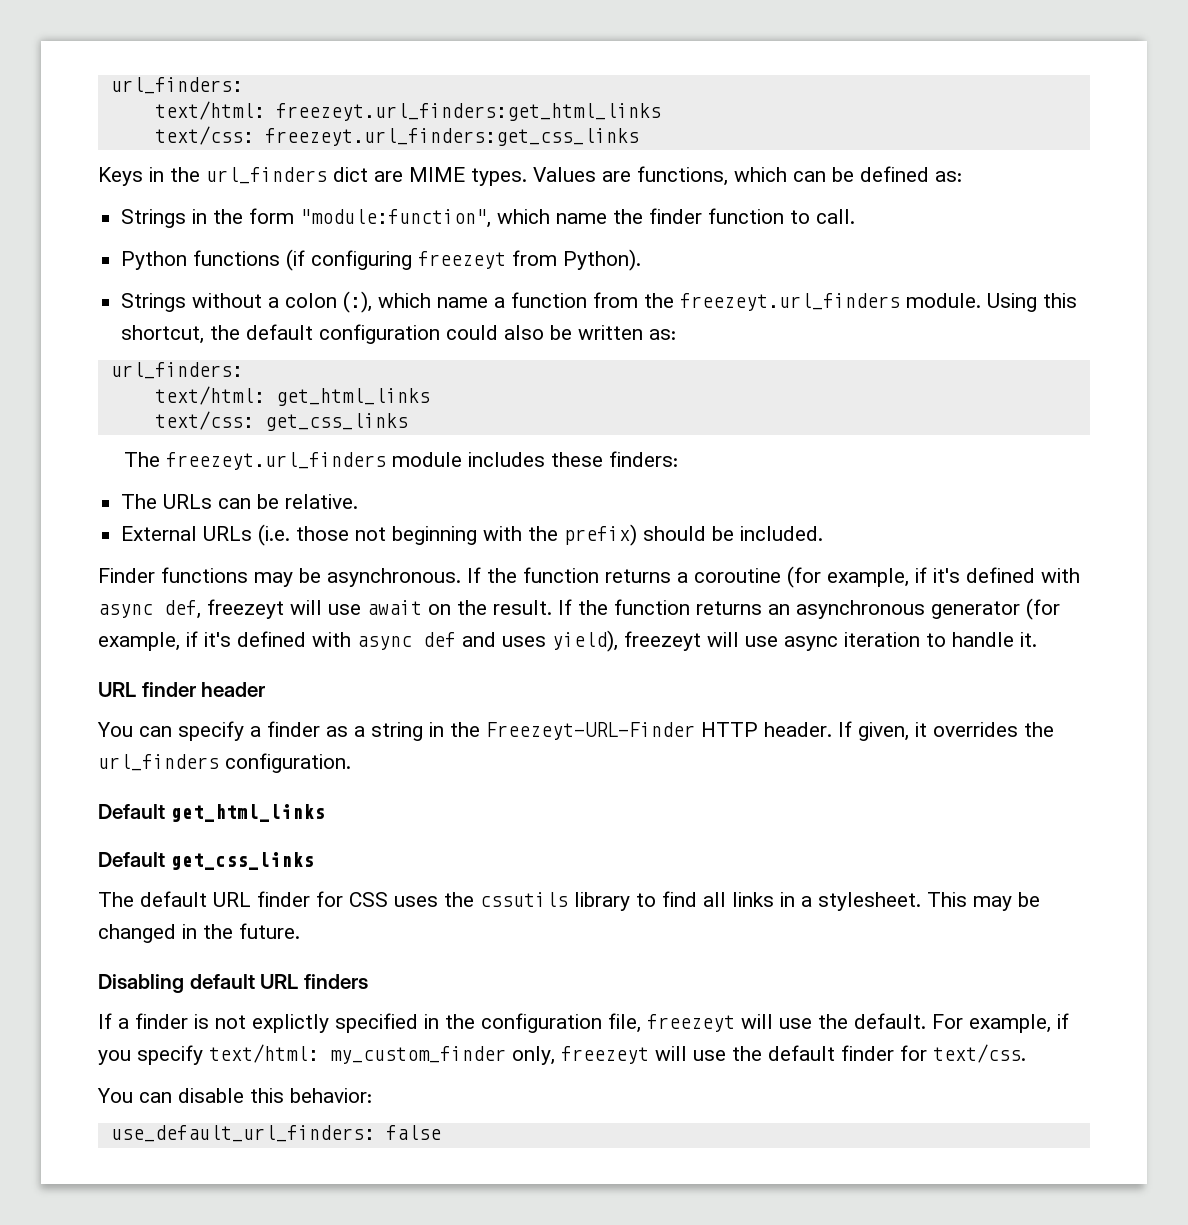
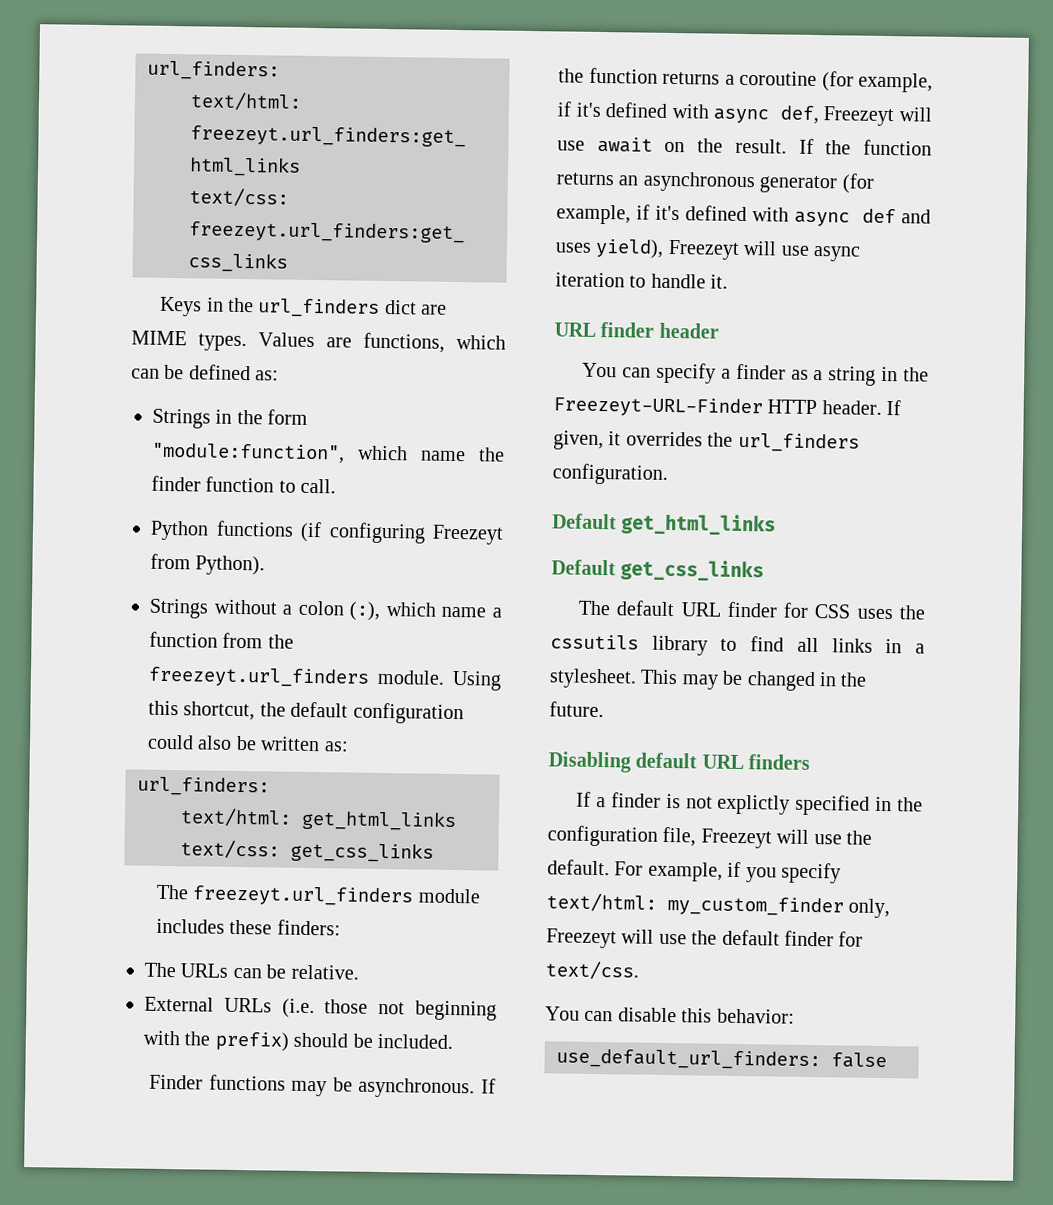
- Python functions (if configuring freezeyt from Python).
+ Python functions (if configuring Freezeyt from Python).
- If the function returns a coroutine (for example, if it's defined with async def, freezeyt will use await on the result.
+ If the function returns a coroutine (for example, if it's defined with async def, Freezeyt will use await on the result.
- If the function returns an asynchronous generator (for example, if it's defined with async def and uses yield), freezeyt will use async iteration to handle it.
+ If the function returns an asynchronous generator (for example, if it's defined with async def and uses yield), Freezeyt will use async iteration to handle it.
- If a finder is not explictly specified in the configuration file, freezeyt will use the default.
+ If a finder is not explictly specified in the configuration file, Freezeyt will use the default.
- For example, if you specify text/html: my_custom_finder only, freezeyt will use the default finder for text/css.
+ For example, if you specify text/html: my_custom_finder only, Freezeyt will use the default finder for text/css.

